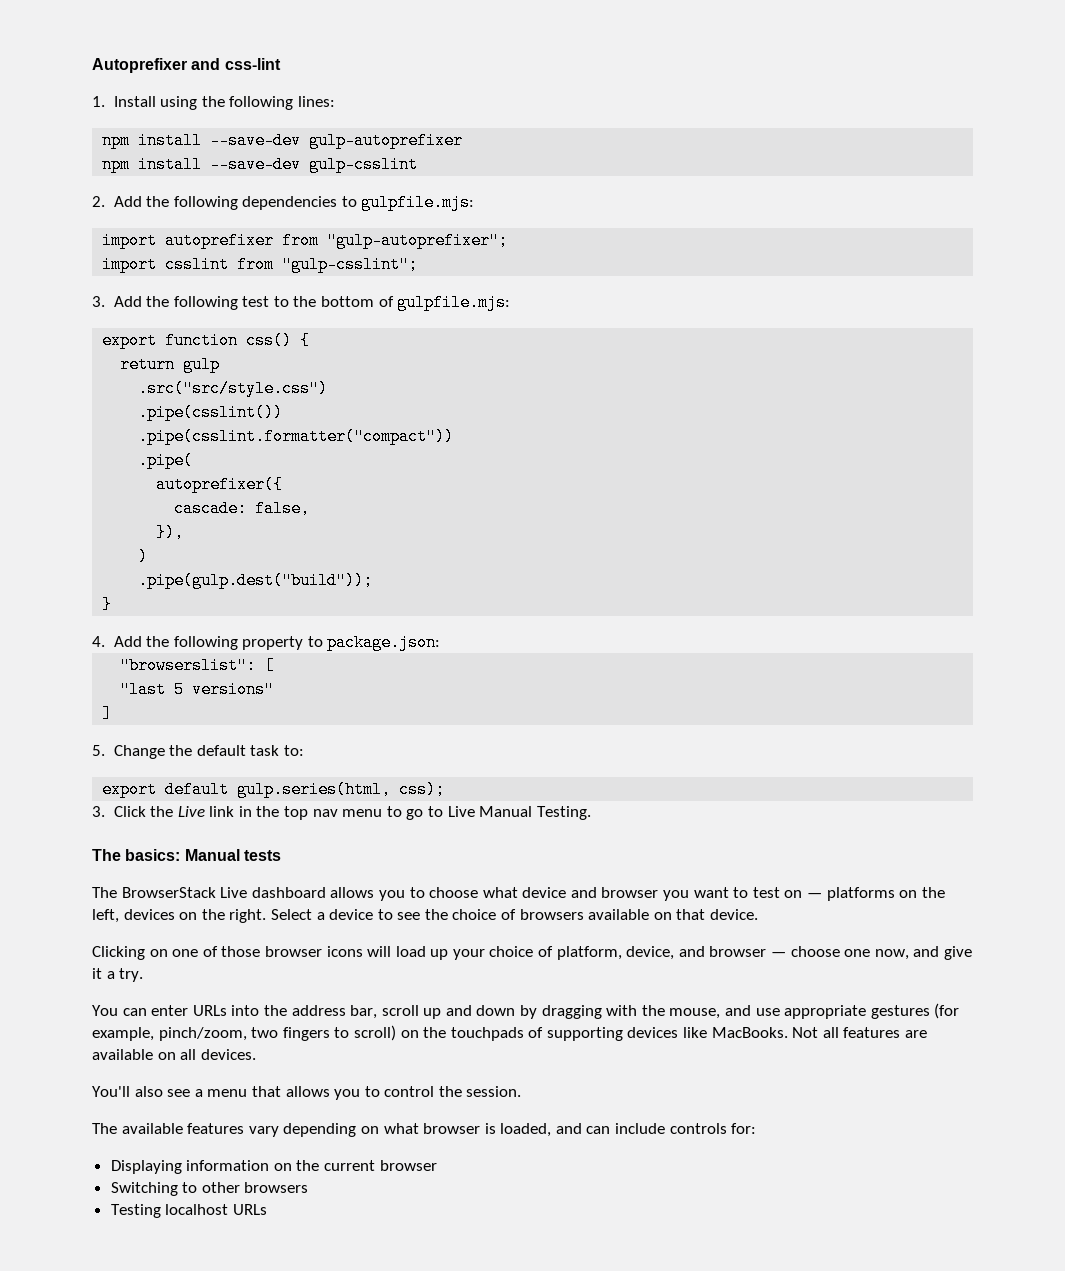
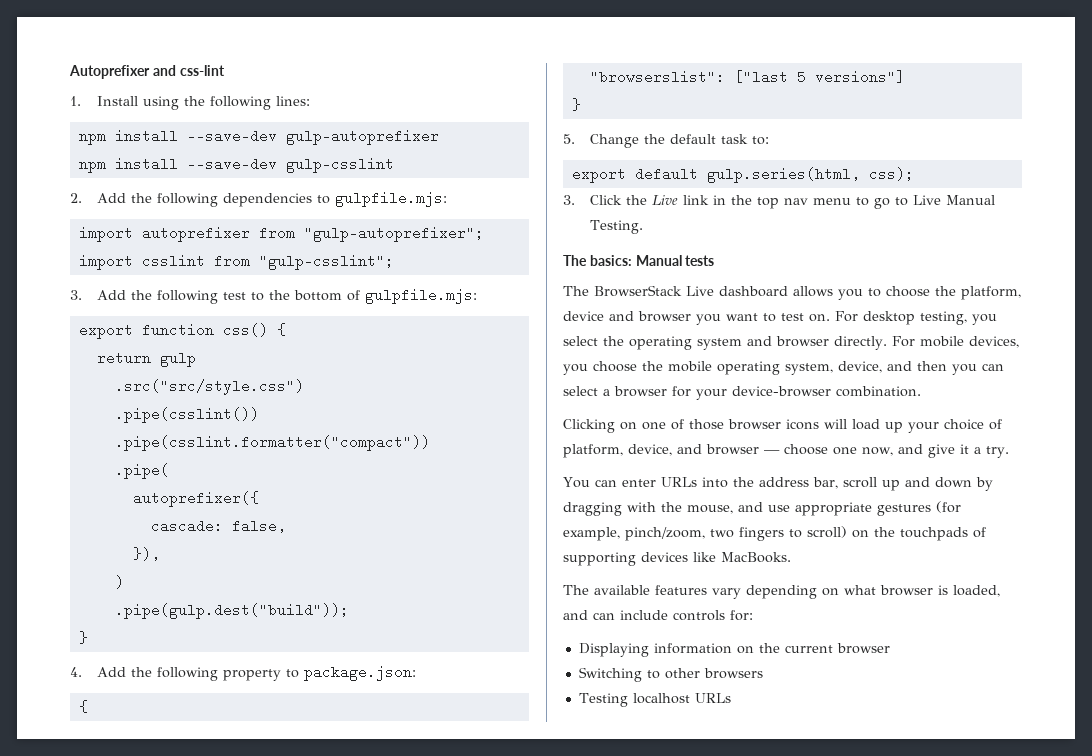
  4. Add the following property to package.json:
+ {
- "browserslist": [
- "last 5 versions"
- ]
+ "browserslist": ["last 5 versions"]
+ }
- The BrowserStack Live dashboard allows you to choose what device and browser you want to test on — platforms on the left, devices on the right. Select a device to see the choice of browsers available on that device.
+ The BrowserStack Live dashboard allows you to choose the platform, device and browser you want to test on. For desktop testing, you select the operating system and browser directly. For mobile devices, you choose the mobile operating system, device, and then you can select a browser for your device-browser combination.
- Not all features are available on all devices.
- You'll also see a menu that allows you to control the session.

